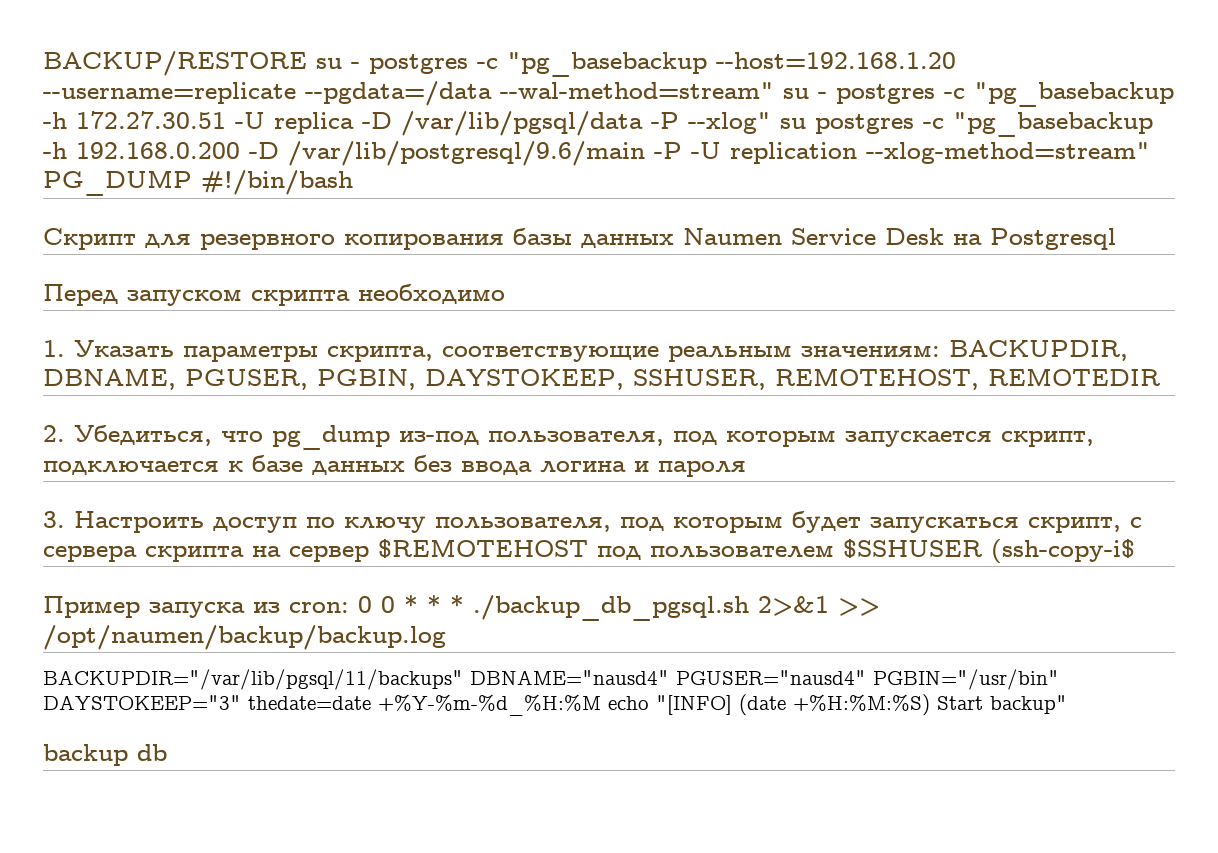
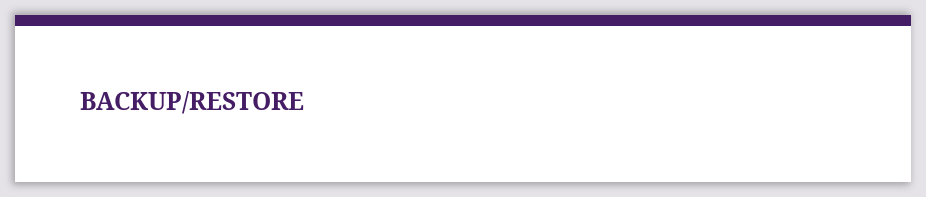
- BACKUP/RESTORE su - postgres -c "pg_basebackup --host=192.168.1.20 --username=replicate --pgdata=/data --wal-method=stream" su - postgres -c "pg_basebackup -h 172.27.30.51 -U replica -D /var/lib/pgsql/data -P --xlog" su postgres -c "pg_basebackup -h 192.168.0.200 -D /var/lib/postgresql/9.6/main -P -U replication --xlog-method=stream" PG_DUMP #!/bin/bash
- Скрипт для резервного копирования базы данных Naumen Service Desk на Postgresql
- Перед запуском скрипта необходимо
- 1. Указать параметры скрипта, соответствующие реальным значениям: BACKUPDIR, DBNAME, PGUSER, PGBIN, DAYSTOKEEP, SSHUSER, REMOTEHOST, REMOTEDIR
- 2. Убедиться, что pg_dump из-под пользователя, под которым запускается скрипт, подключается к базе данных без ввода логина и пароля
- 3. Настроить доступ по ключу пользователя, под которым будет запускаться скрипт, с сервера скрипта на сервер $REMOTEHOST под пользователем $SSHUSER (ssh-copy-i$
- Пример запуска из cron: 0 0 * * * ./backup_db_pgsql.sh 2>&1 >> /opt/naumen/backup/backup.log
- BACKUPDIR="/var/lib/pgsql/11/backups" DBNAME="nausd4" PGUSER="nausd4" PGBIN="/usr/bin" DAYSTOKEEP="3" thedate=date +%Y-%m-%d_%H:%M echo "[INFO] (date +%H:%M:%S) Start backup"
- backup db
+ BACKUP/RESTORE

